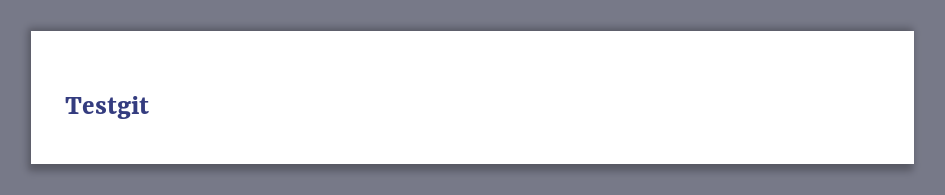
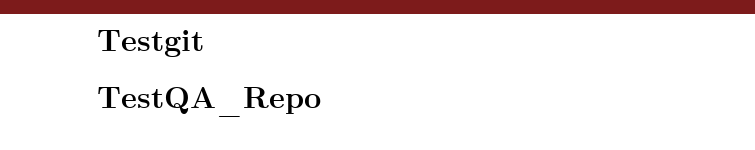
+ TestQA_Repo

